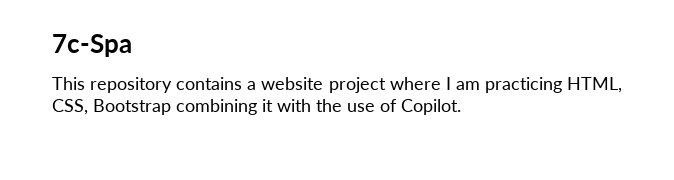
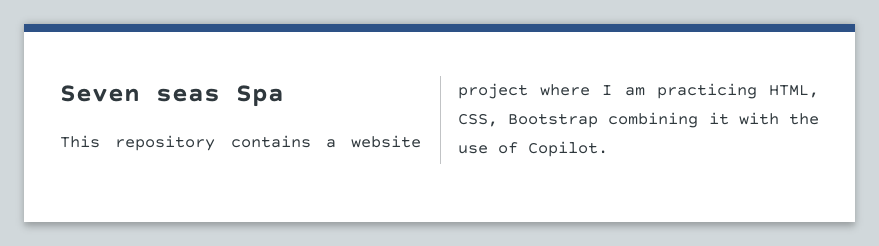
- 7c-Spa
+ Seven seas Spa

